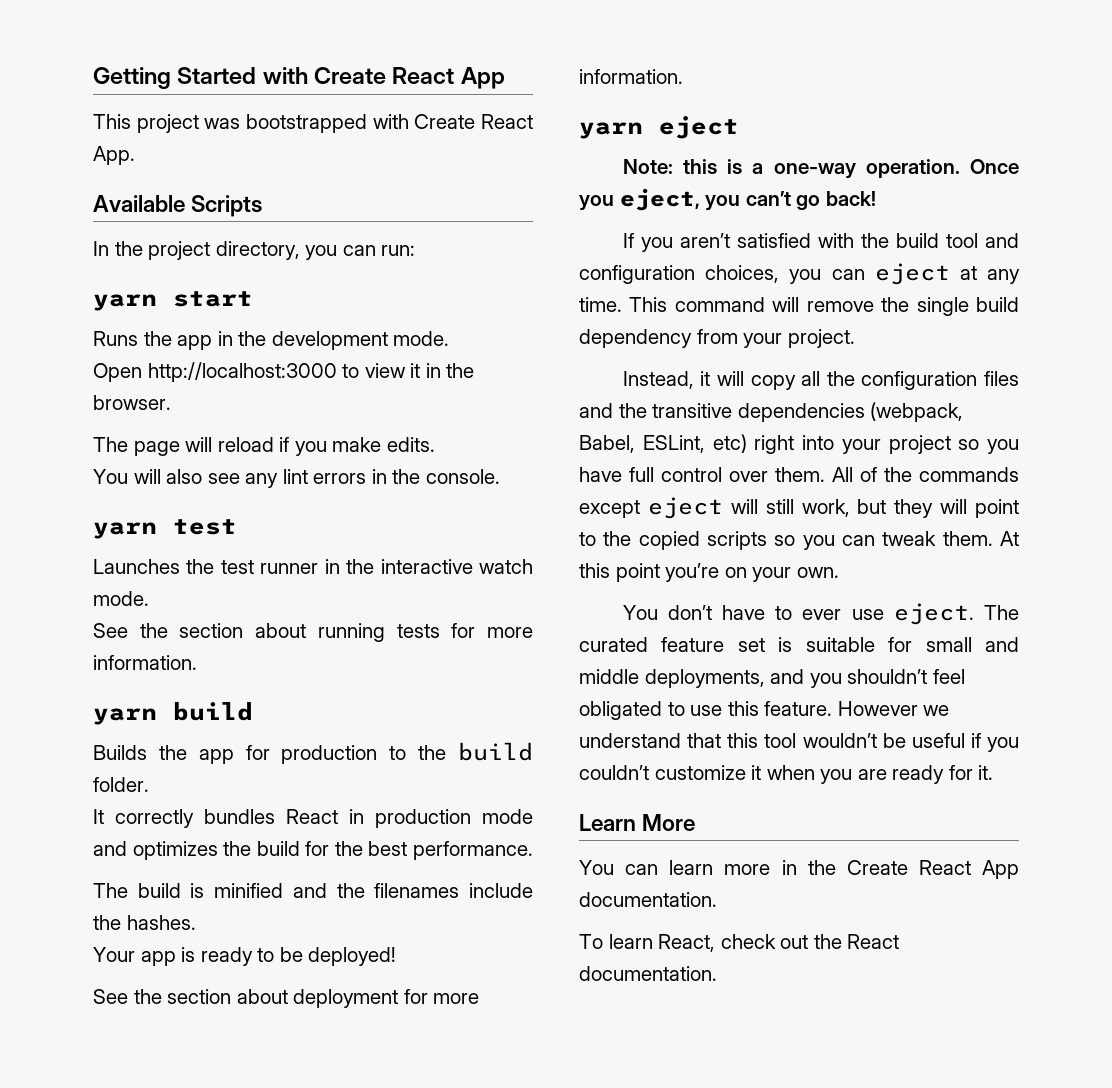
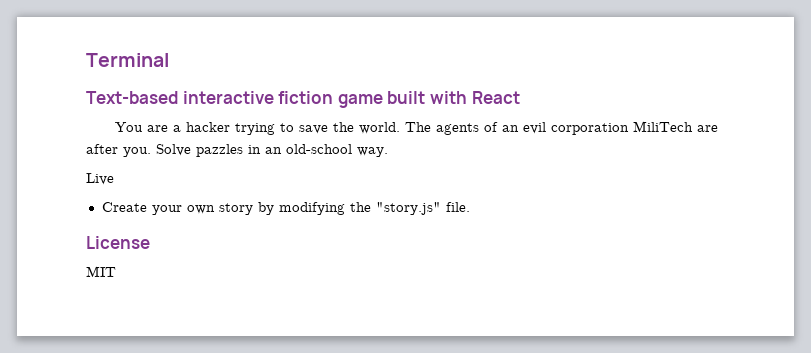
- Getting Started with Create React App
- This project was bootstrapped with Create React App.
- Available Scripts
- In the project directory, you can run:
- yarn start
- Runs the app in the development mode.
- Open http://localhost:3000 to view it in the browser.
- The page will reload if you make edits.
- You will also see any lint errors in the console.
- yarn test
- Launches the test runner in the interactive watch mode.
- See the section about running tests for more information.
- yarn build
- Builds the app for production to the build folder.
- It correctly bundles React in production mode and optimizes the build for the best performance.
- The build is minified and the filenames include the hashes.
- Your app is ready to be deployed!
- See the section about deployment for more information.
- yarn eject
- Note: this is a one-way operation. Once you eject, you can’t go back!
- If you aren’t satisfied with the build tool and configuration choices, you can eject at any time. This command will remove the single build dependency from your project.
- Instead, it will copy all the configuration files and the transitive dependencies (webpack, Babel, ESLint, etc) right into your project so you have full control over them. All of the commands except eject will still work, but they will point to the copied scripts so you can tweak them. At this point you’re on your own.
- You don’t have to ever use eject. The curated feature set is suitable for small and middle deployments, and you shouldn’t feel obligated to use this feature. However we understand that this tool wouldn’t be useful if you couldn’t customize it when you are ready for it.
- Learn More
- You can learn more in the Create React App documentation.
- To learn React, check out the React documentation.
+ Terminal
+ Text-based interactive fiction game built with React
+ You are a hacker trying to save the world. The agents of an evil corporation MiliTech are after you. Solve pazzles in an old-school way.
+ Live
+ Create your own story by modifying the "story.js" file.
+ License
+ MIT

